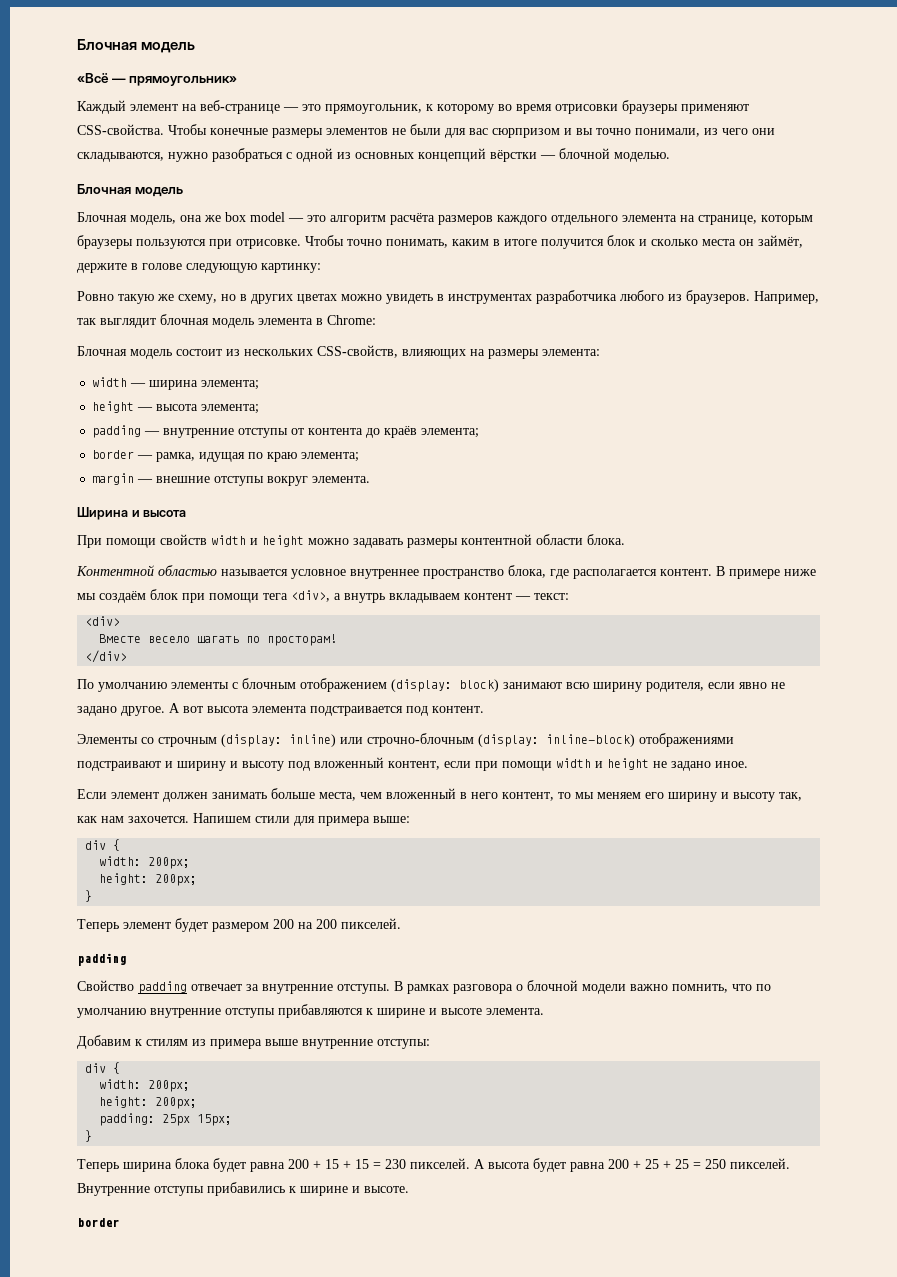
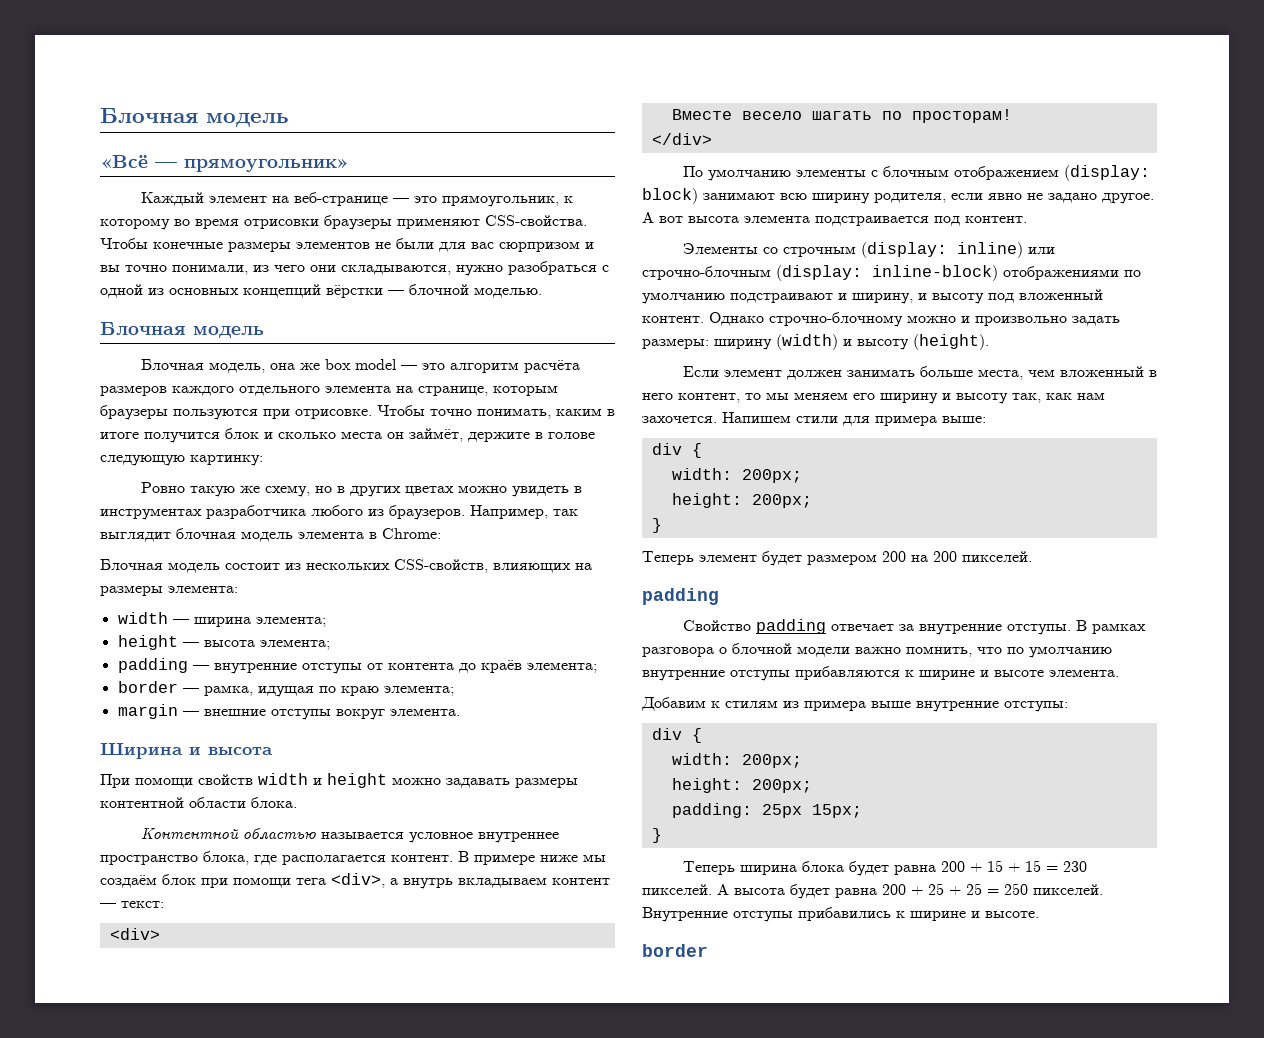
- Элементы со строчным (display: inline) или строчно-блочным (display: inline-block) отображениями подстраивают и ширину и высоту под вложенный контент, если при помощи width и height не задано иное.
+ Элементы со строчным (display: inline) или строчно-блочным (display: inline-block) отображениями по умолчанию подстраивают и ширину, и высоту под вложенный контент. Однако строчно-блочному можно и произвольно задать размеры: ширину (width) и высоту (height).

